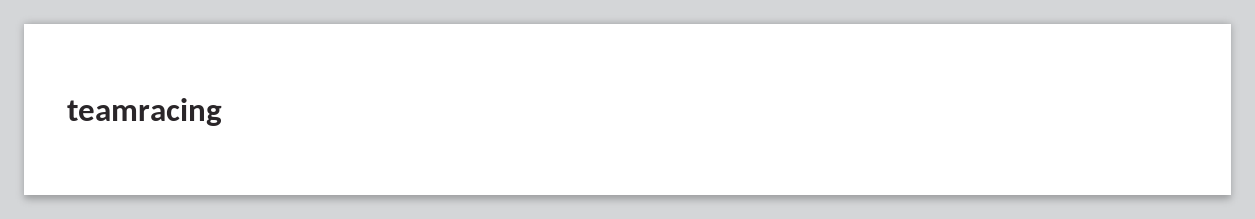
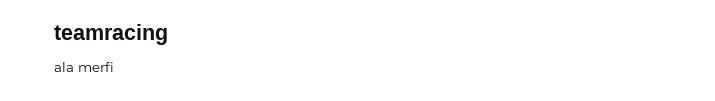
+ ala merfi

